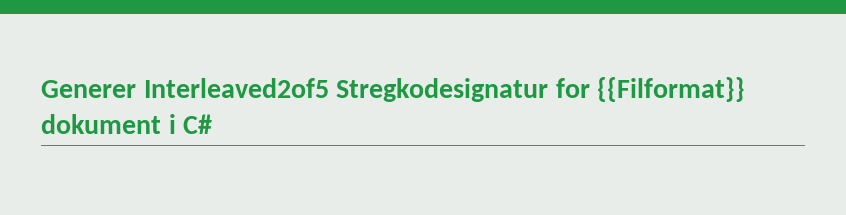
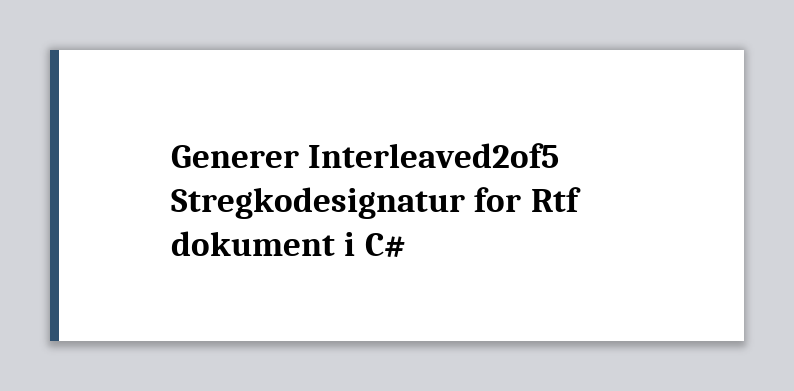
- Generer Interleaved2of5 Stregkodesignatur for {{Filformat}} dokument i C#
+ Generer Interleaved2of5 Stregkodesignatur for Rtf dokument i C#

